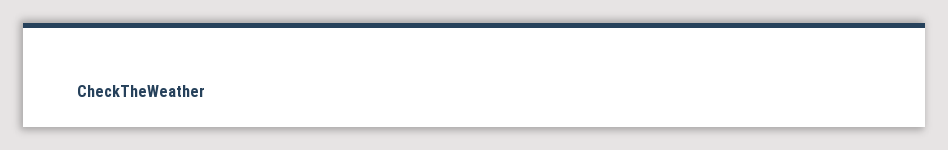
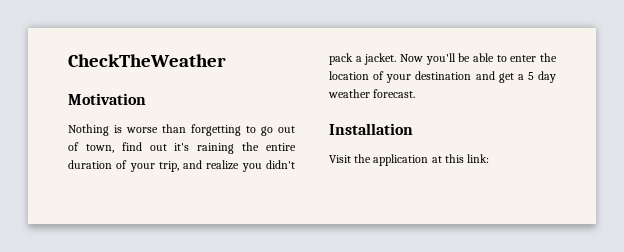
+ Motivation
+ Nothing is worse than forgetting to go out of town, find out it's raining the entire duration of your trip, and realize you didn't pack a jacket. Now you'll be able to enter the location of your destination and get a 5 day weather forecast.
+ Installation
+ Visit the application at this link:

